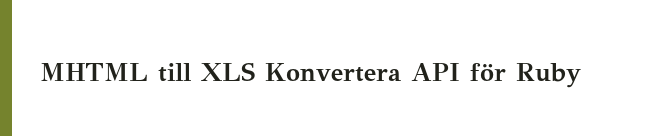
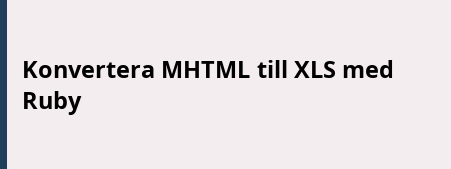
- MHTML till XLS Konvertera API för Ruby
+ Konvertera MHTML till XLS med Ruby

